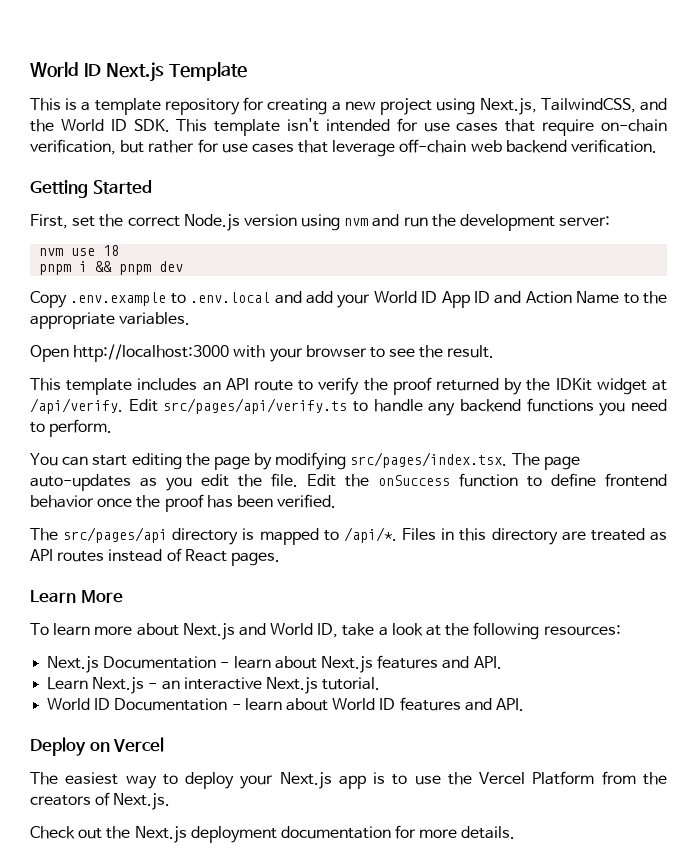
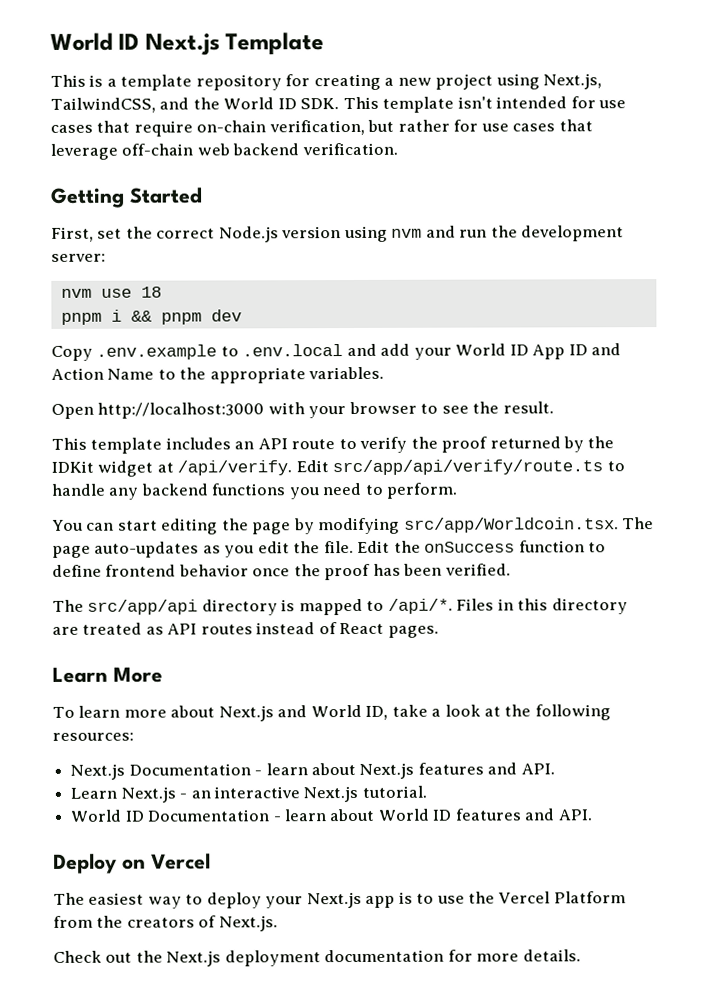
- Edit src/pages/api/verify.ts to handle any backend functions you need to perform.
+ Edit src/app/api/verify/route.ts to handle any backend functions you need to perform.
- You can start editing the page by modifying src/pages/index.tsx. The page auto-updates as you edit the file.
+ You can start editing the page by modifying src/app/Worldcoin.tsx. The page auto-updates as you edit the file.
- The src/pages/api directory is mapped to /api/*.
+ The src/app/api directory is mapped to /api/*.

